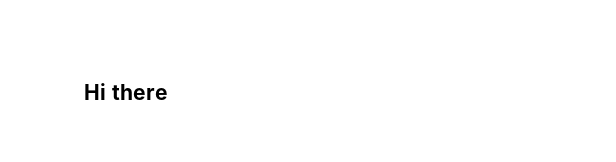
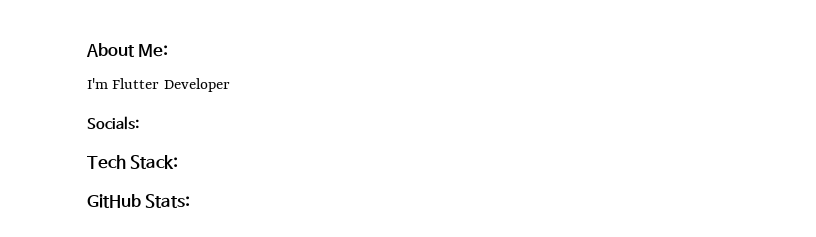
- Hi there
+ About Me:
+ I'm Flutter Developer
+ Socials:
+ Tech Stack:
+ GitHub Stats:

